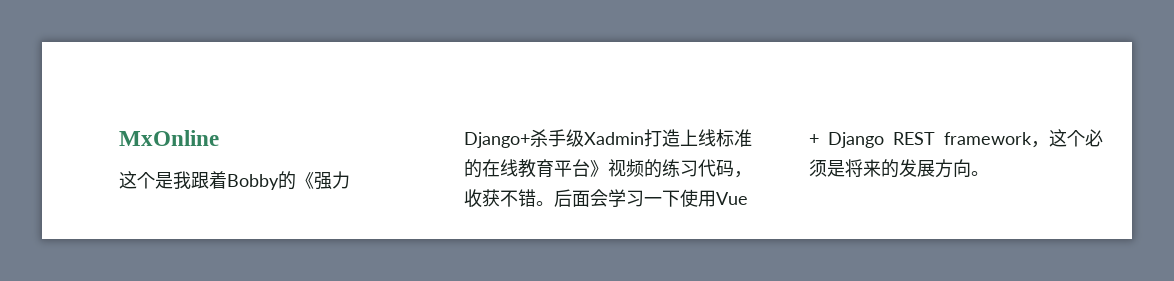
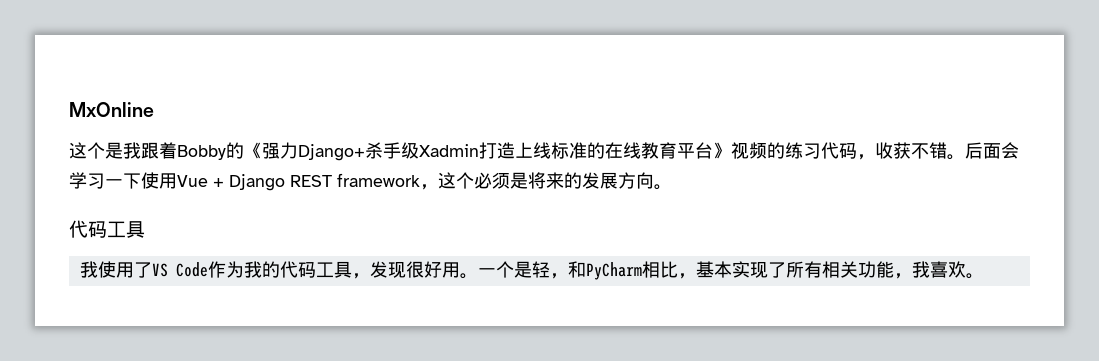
  后面会学习一下使用Vue + Django REST framework，这个必须是将来的发展方向。
+ 代码工具
+ 我使用了VS Code作为我的代码工具，发现很好用。一个是轻，和PyCharm相比，基本实现了所有相关功能，我喜欢。

